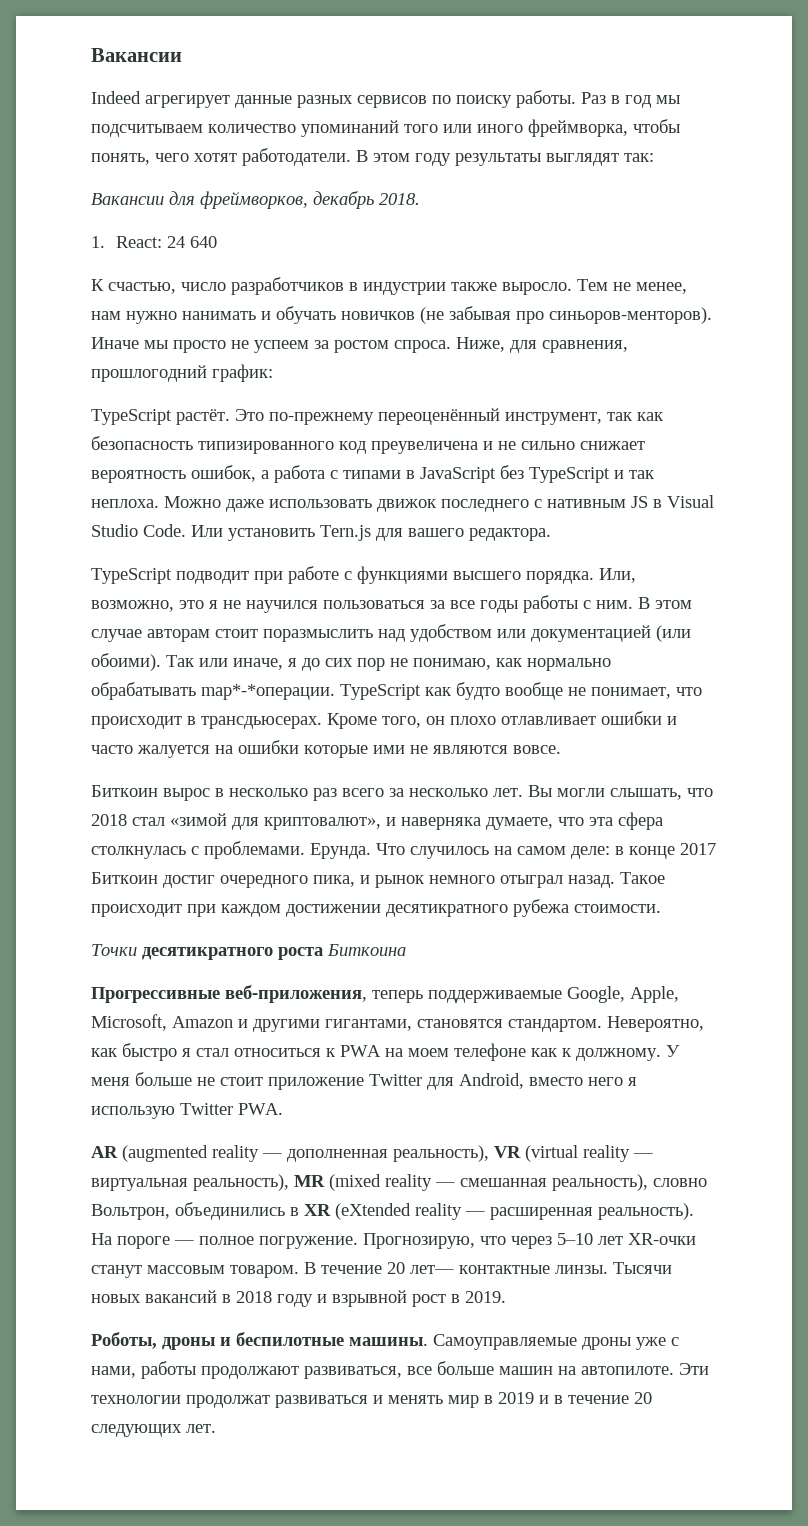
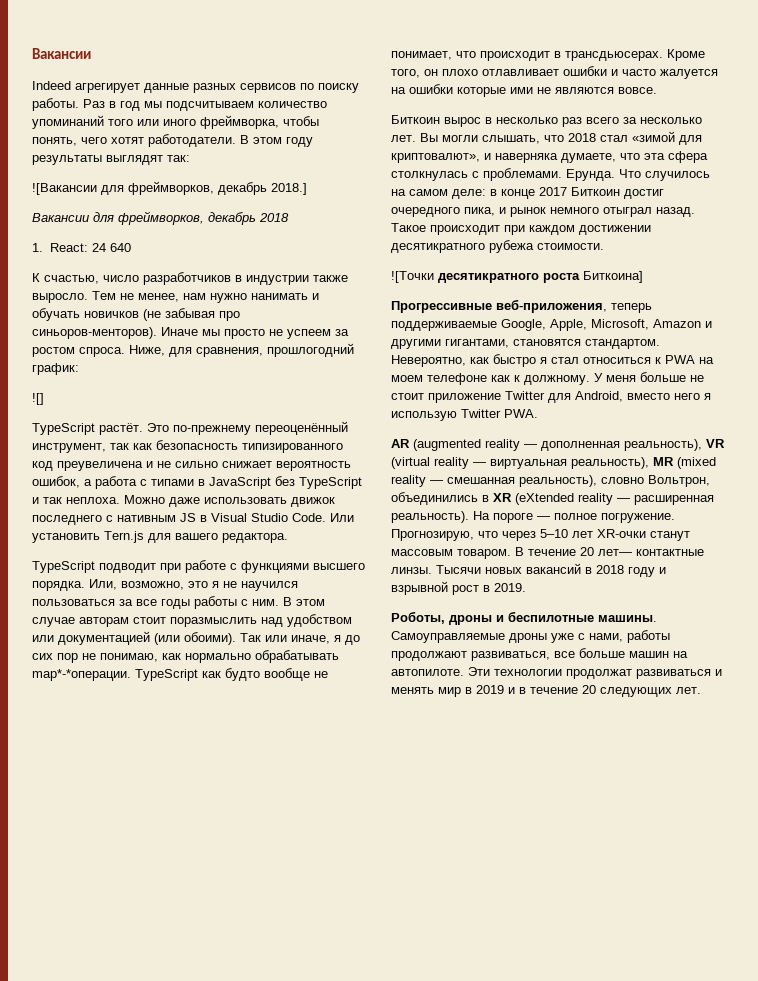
+ ![Вакансии для фреймворков, декабрь 2018.]
- Вакансии для фреймворков, декабрь 2018.
+ Вакансии для фреймворков, декабрь 2018
+ ![]
- Точки десятикратного роста Биткоина
+ ![Точки десятикратного роста Биткоина]

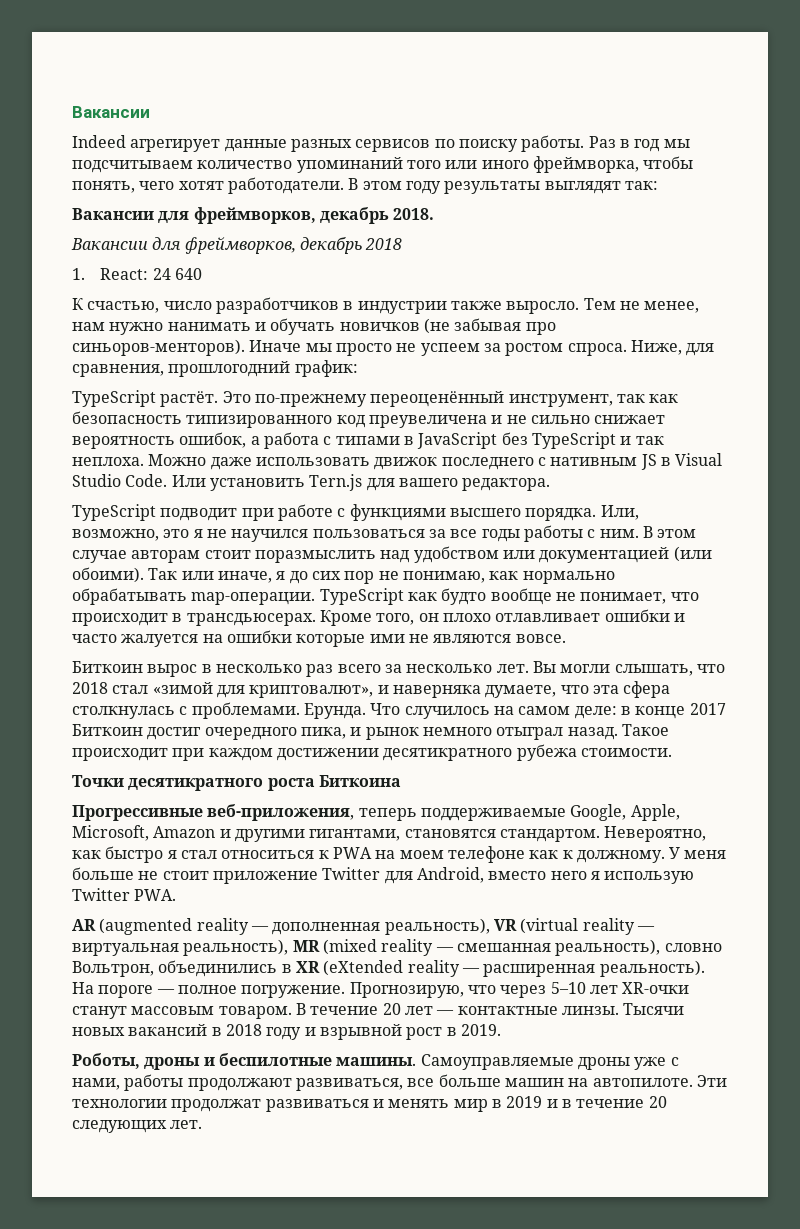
- ![Вакансии для фреймворков, декабрь 2018.]
+ Вакансии для фреймворков, декабрь 2018.
- ![]
- Так или иначе, я до сих пор не понимаю, как нормально обрабатывать map*-*операции.
+ Так или иначе, я до сих пор не понимаю, как нормально обрабатывать map-операции.
- ![Точки десятикратного роста Биткоина]
+ Точки десятикратного роста Биткоина
- В течение 20 лет— контактные линзы.
+ В течение 20 лет — контактные линзы.

